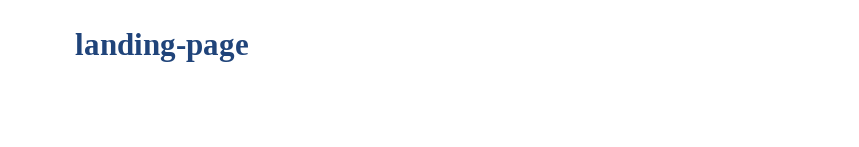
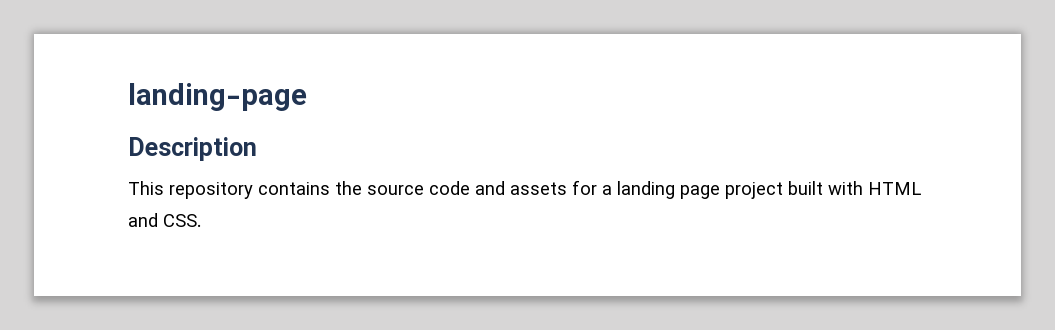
+ Description
+ This repository contains the source code and assets for a landing page project built with HTML and CSS.

